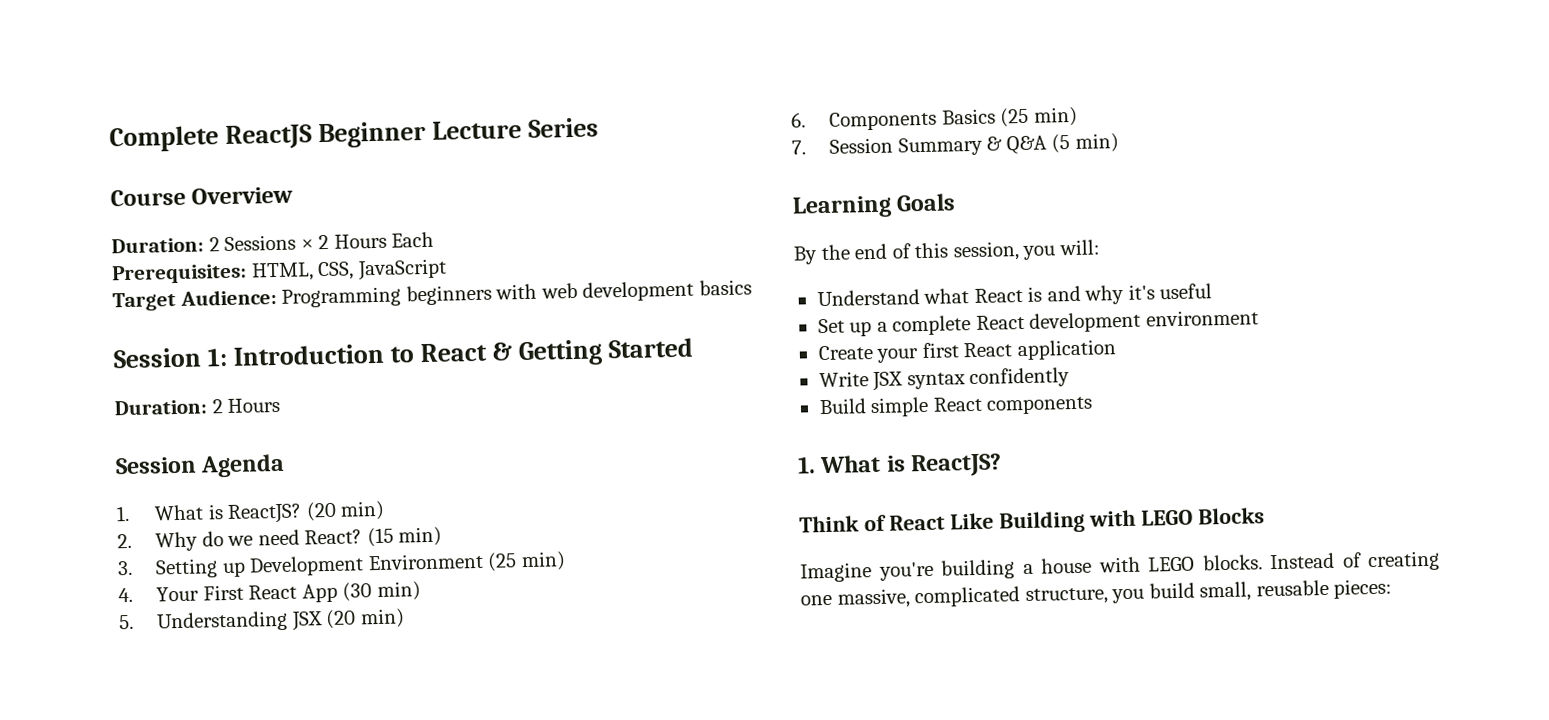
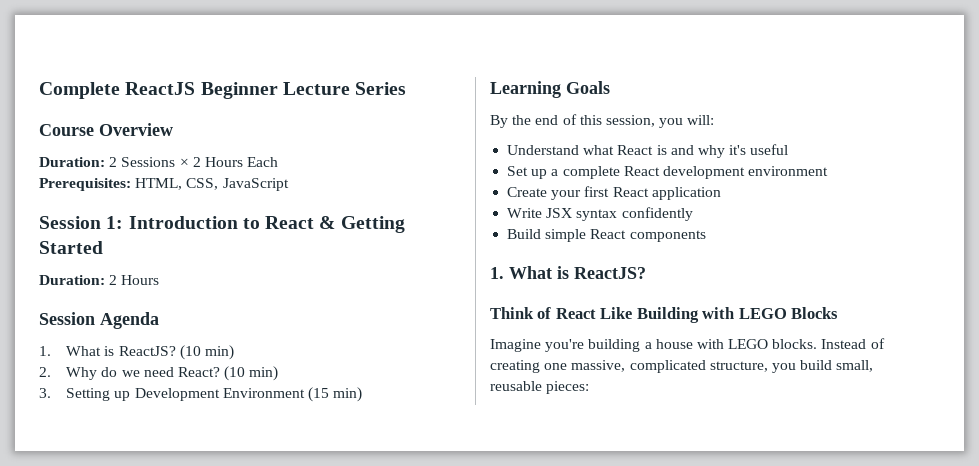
- Target Audience: Programming beginners with web development basics
- 1. What is ReactJS? (20 min)
+ 1. What is ReactJS? (10 min)
- 2. Why do we need React? (15 min)
+ 2. Why do we need React? (10 min)
- 3. Setting up Development Environment (25 min)
- 4. Your First React App (30 min)
- 5. Understanding JSX (20 min)
- 6. Components Basics (25 min)
- 7. Session Summary & Q&A (5 min)
+ 3. Setting up Development Environment (15 min)

